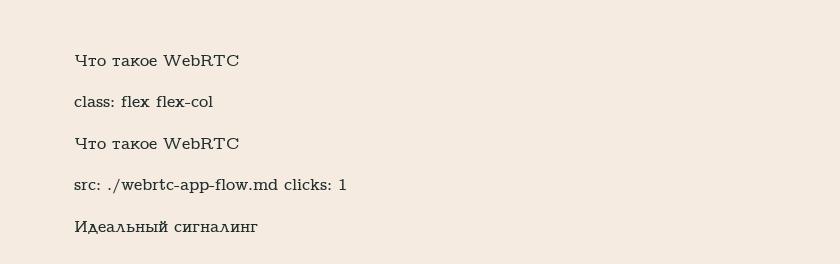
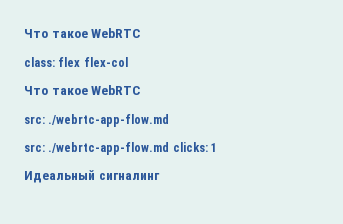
  class: flex flex-col
  Что такое WebRTC
+ src: ./webrtc-app-flow.md

